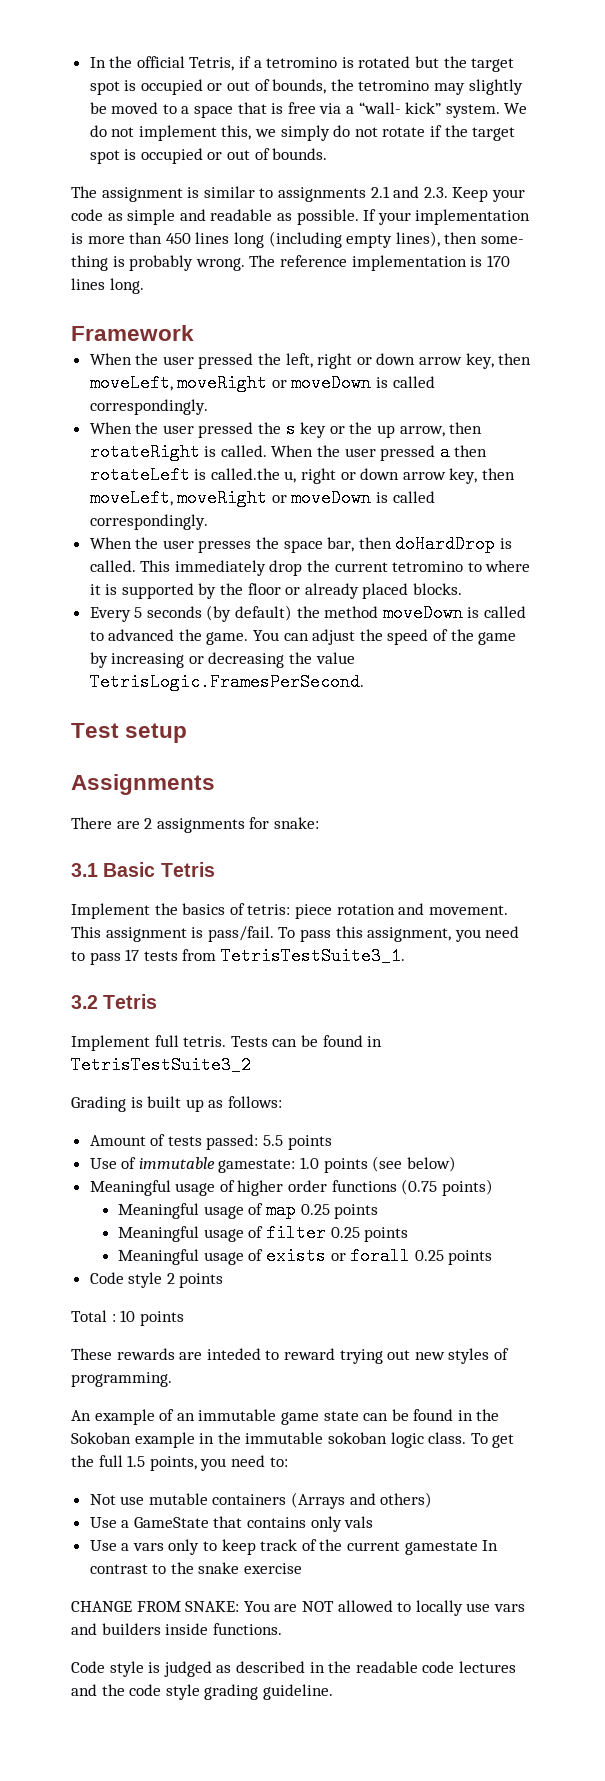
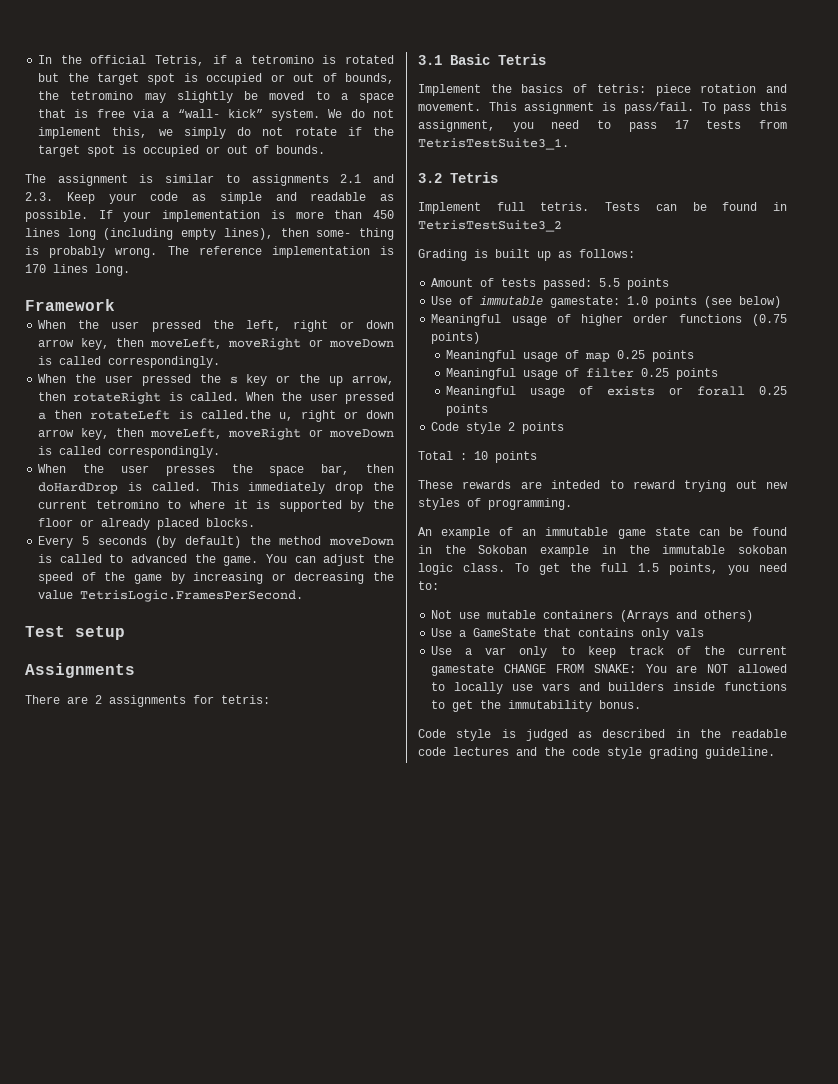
- There are 2 assignments for snake:
+ There are 2 assignments for tetris:
- Use a vars only to keep track of the current gamestate In contrast to the snake exercise
- CHANGE FROM SNAKE: You are NOT allowed to locally use vars and builders inside functions.
+ Use a var only to keep track of the current gamestate CHANGE FROM SNAKE: You are NOT allowed to locally use vars and builders inside functions to get the immutability bonus.

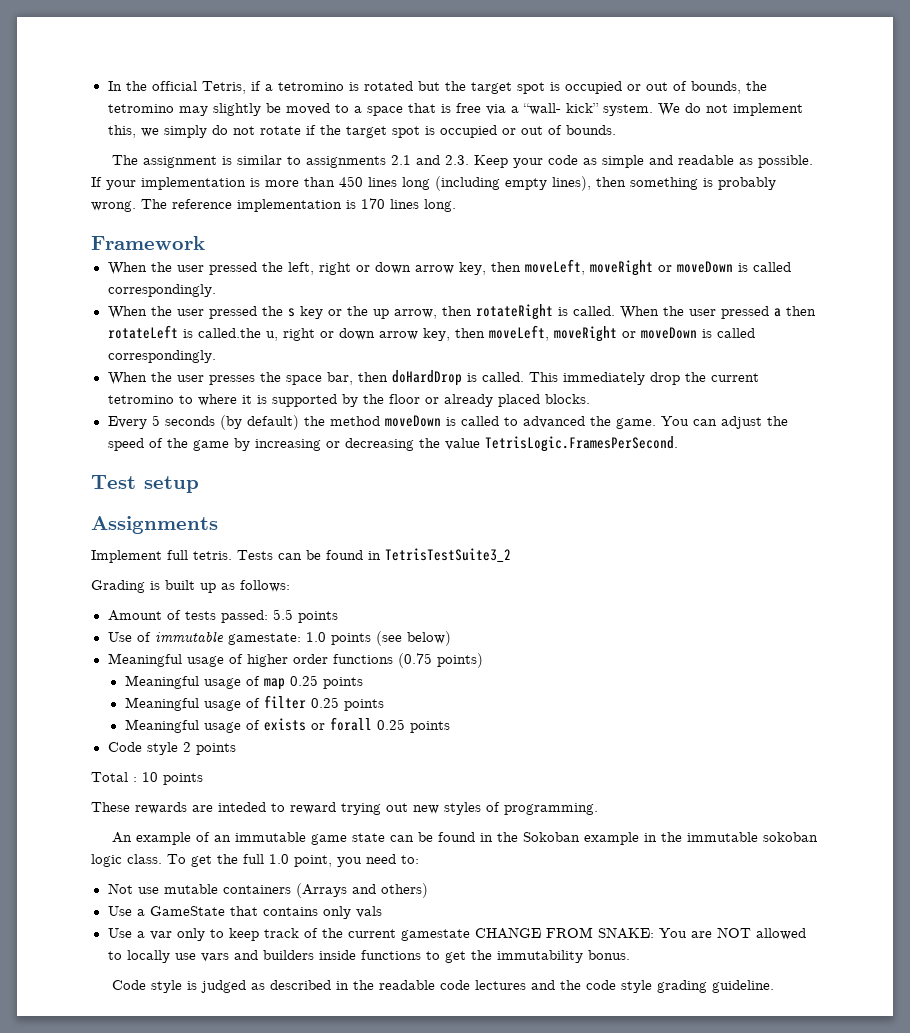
- If your implementation is more than 450 lines long (including empty lines), then some- thing is probably wrong.
+ If your implementation is more than 450 lines long (including empty lines), then something is probably wrong.
- There are 2 assignments for tetris:
- 3.1 Basic Tetris
- Implement the basics of tetris: piece rotation and movement. This assignment is pass/fail. To pass this assignment, you need to pass 17 tests from TetrisTestSuite3_1.
- 3.2 Tetris
- To get the full 1.5 points, you need to:
+ To get the full 1.0 point, you need to:

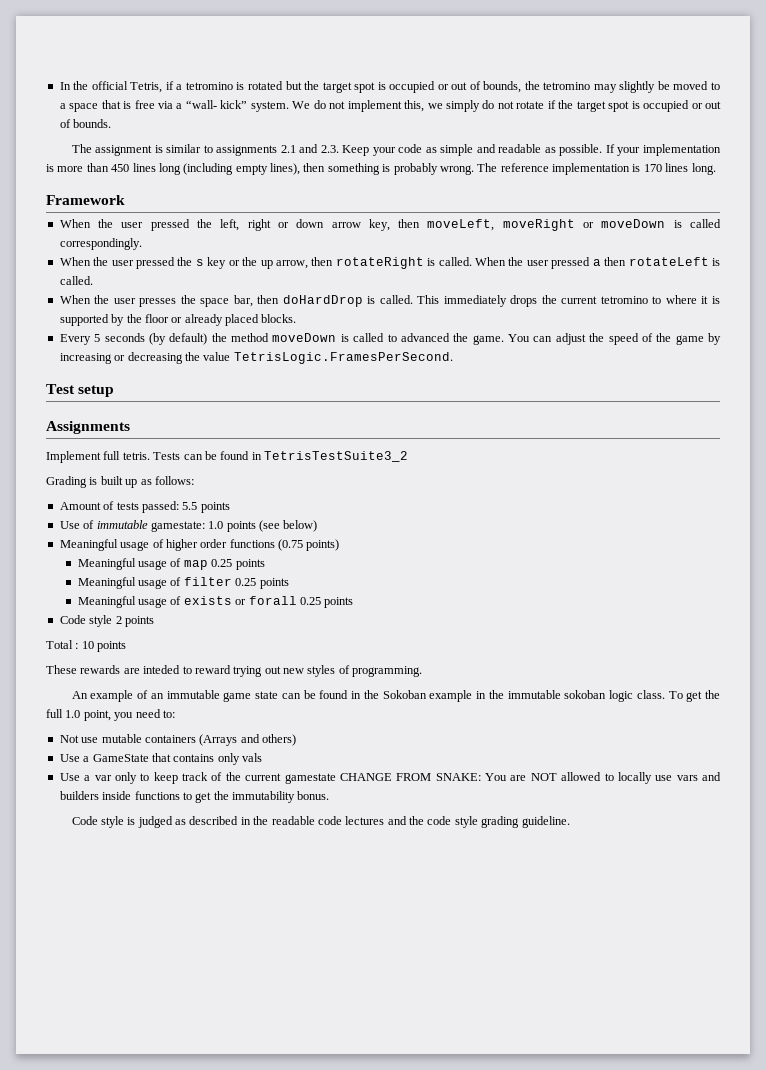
- When the user pressed a then rotateLeft is called.the u, right or down arrow key, then moveLeft, moveRight or moveDown is called correspondingly.
+ When the user pressed a then rotateLeft is called.
- This immediately drop the current tetromino to where it is supported by the floor or already placed blocks.
+ This immediately drops the current tetromino to where it is supported by the floor or already placed blocks.

